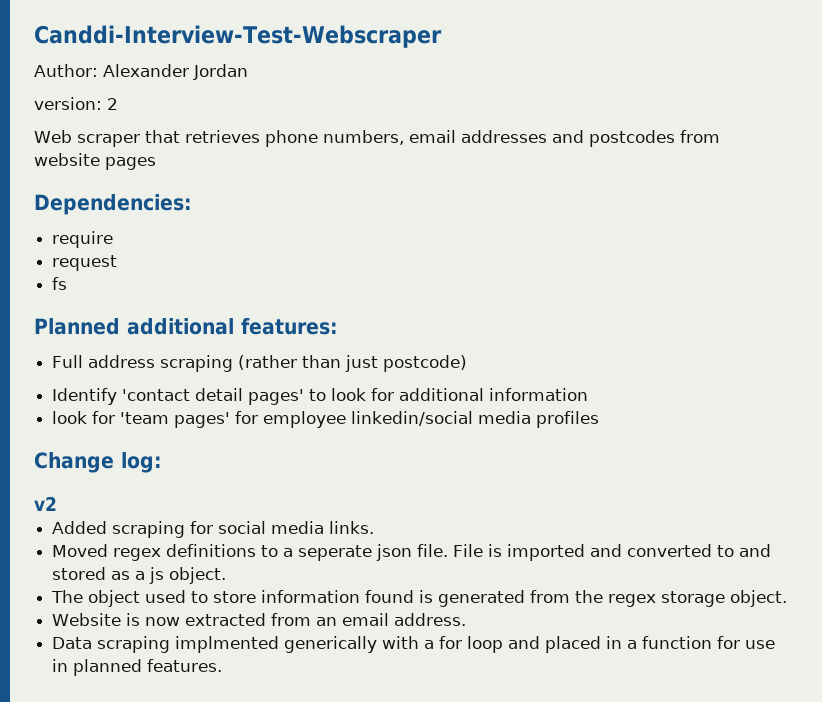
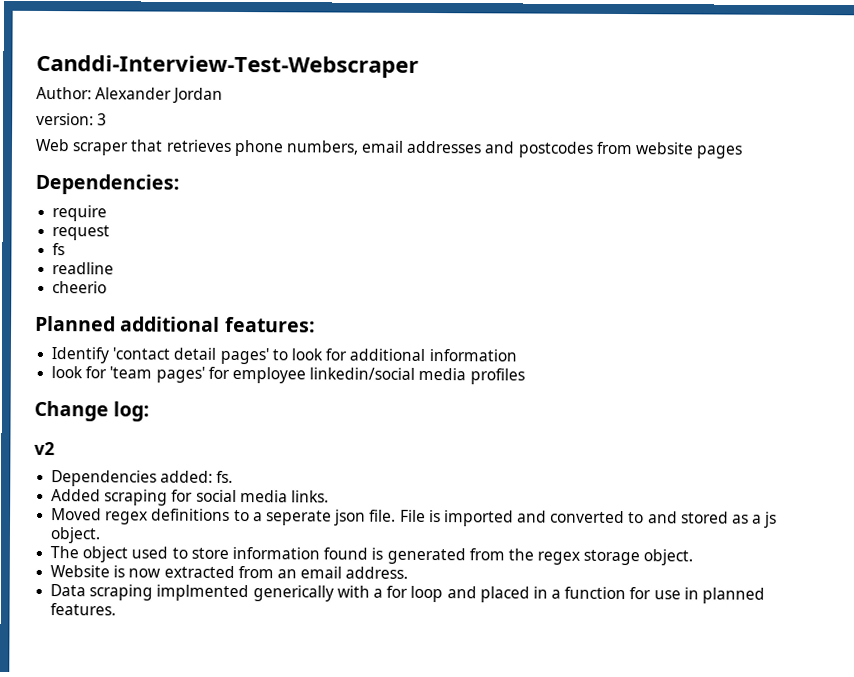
- version: 2
+ version: 3
+ readline
+ cheerio
- Full address scraping (rather than just postcode)
+ Dependencies added: fs.

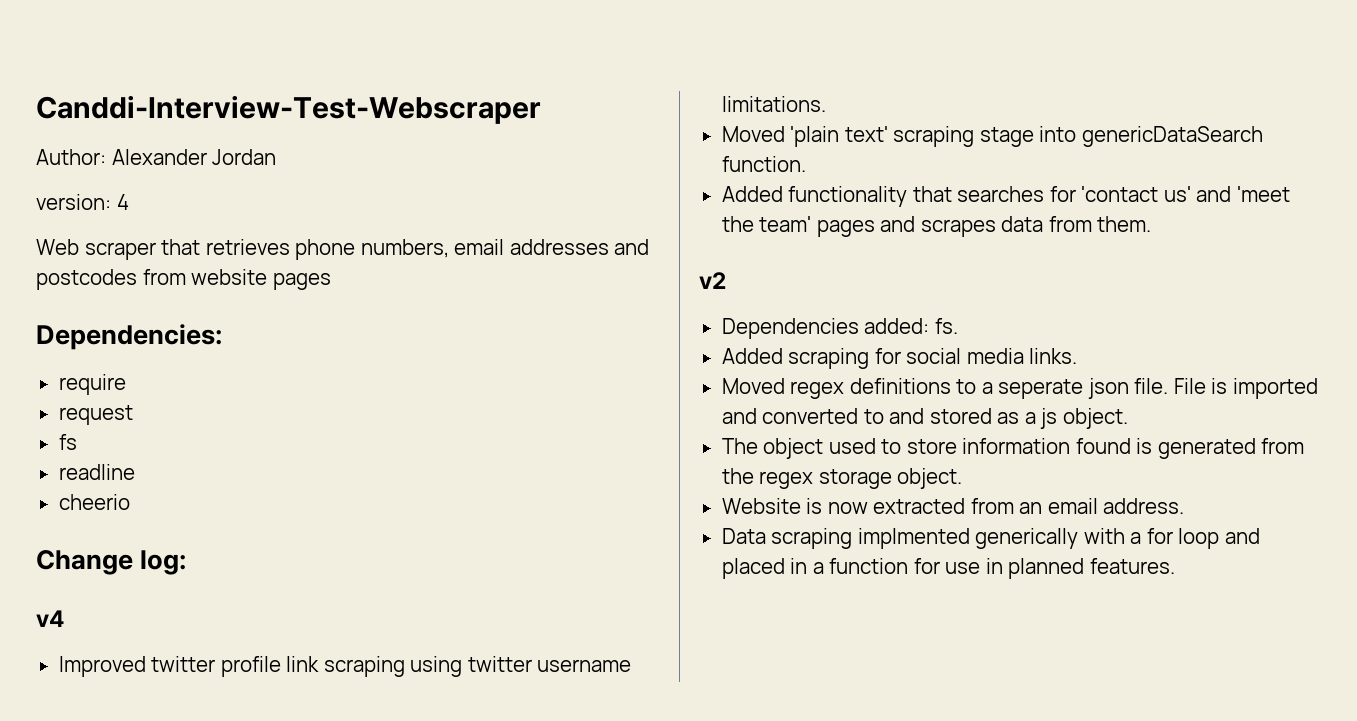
- version: 3
+ version: 4
- Planned additional features:
- Identify 'contact detail pages' to look for additional information
- look for 'team pages' for employee linkedin/social media profiles
  Change log:
+ v4
+ Improved twitter profile link scraping using twitter username limitations.
+ Moved 'plain text' scraping stage into genericDataSearch function.
+ Added functionality that searches for 'contact us' and 'meet the team' pages and scrapes data from them.

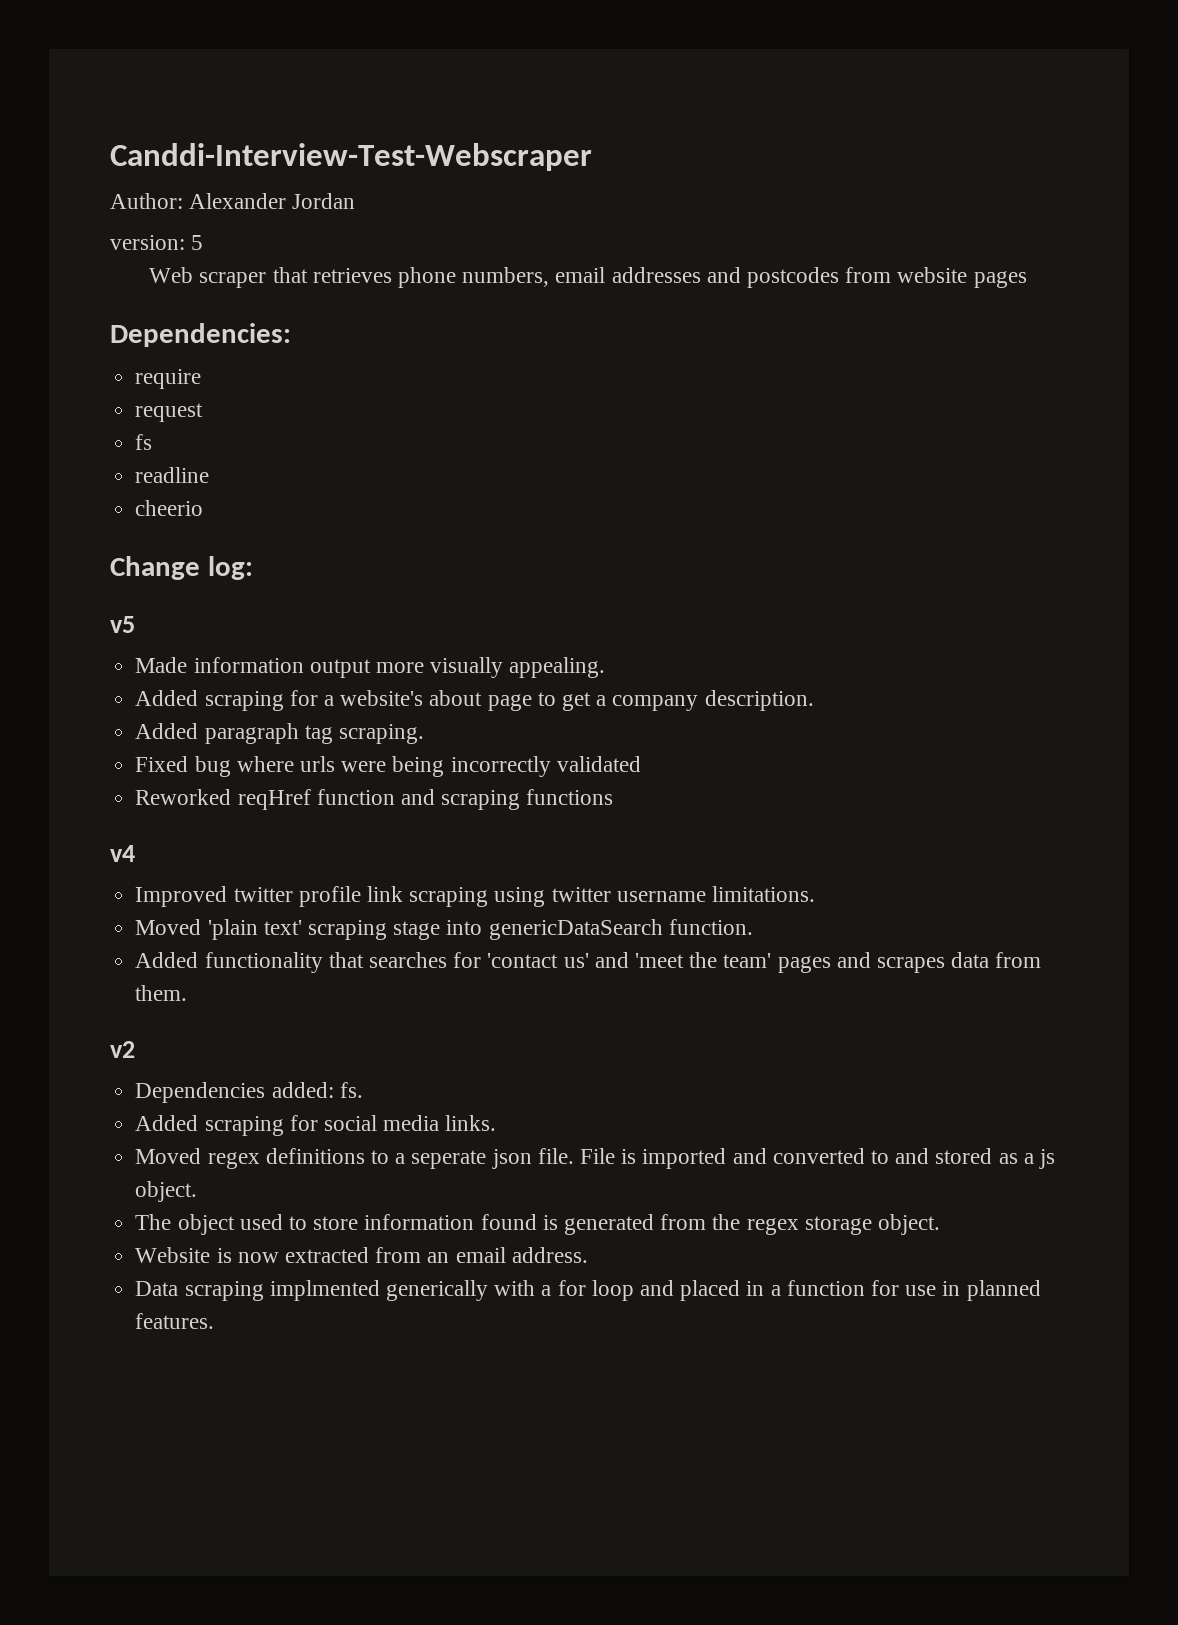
- version: 4
+ version: 5
+ v5
+ Made information output more visually appealing.
+ Added scraping for a website's about page to get a company description.
+ Added paragraph tag scraping.
+ Fixed bug where urls were being incorrectly validated
+ Reworked reqHref function and scraping functions

